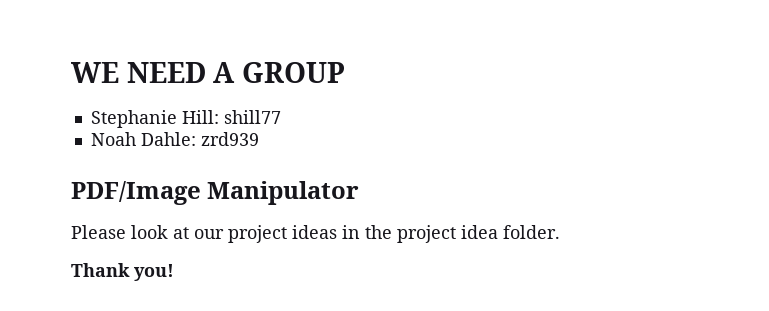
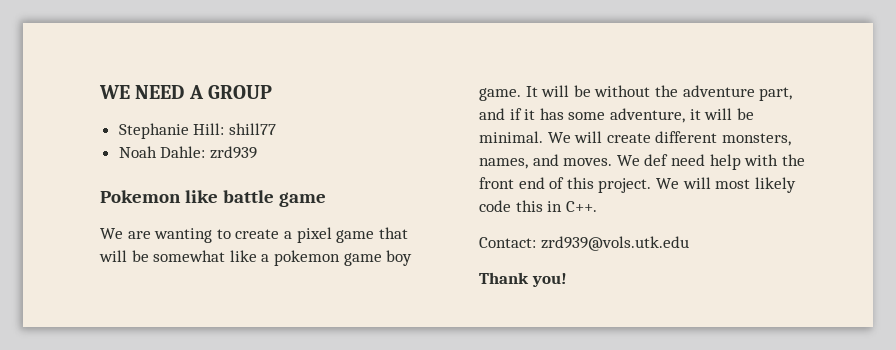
- PDF/Image Manipulator
- Please look at our project ideas in the project idea folder.
+ Pokemon like battle game
+ We are wanting to create a pixel game that will be somewhat like a pokemon game boy game. It will be without the adventure part, and if it has some adventure, it will be minimal. We will create different monsters, names, and moves. We def need help with the front end of this project. We will most likely code this in C++.
+ Contact: zrd939@vols.utk.edu

